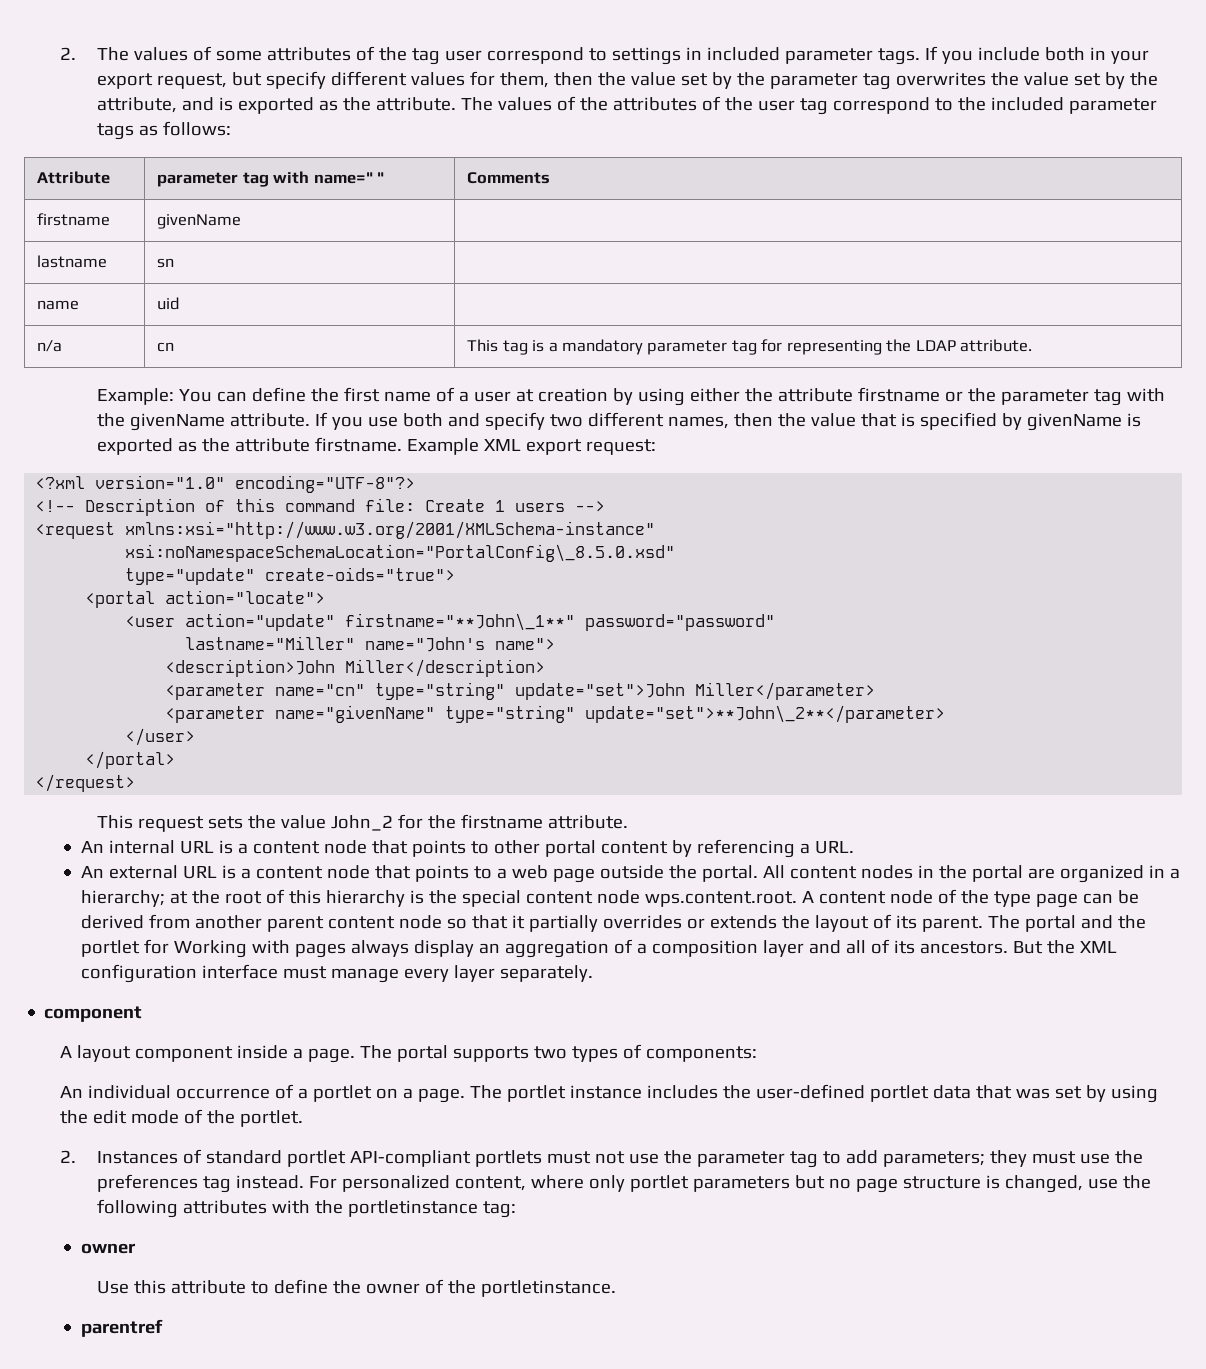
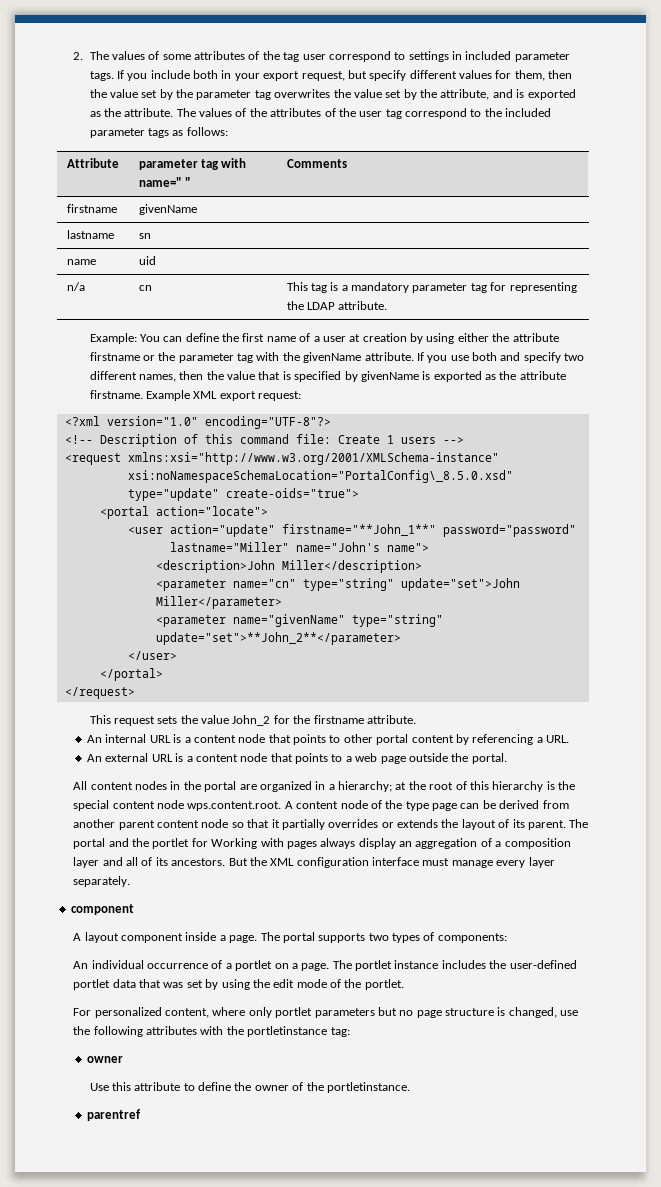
- <user action="update" firstname="**John\_1**" password="password"
+ <user action="update" firstname="**John_1**" password="password"
- <parameter name="givenName" type="string" update="set">**John\_2**</parameter>
+ <parameter name="givenName" type="string" update="set">**John_2**</parameter>
- An external URL is a content node that points to a web page outside the portal. All content nodes in the portal are organized in a hierarchy;
+ An external URL is a content node that points to a web page outside the portal.
+ All content nodes in the portal are organized in a hierarchy;
- 2. Instances of standard portlet API-compliant portlets must not use the parameter tag to add parameters; they must use the preferences tag instead.

